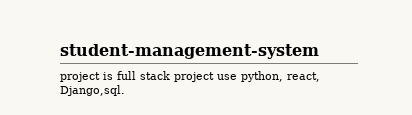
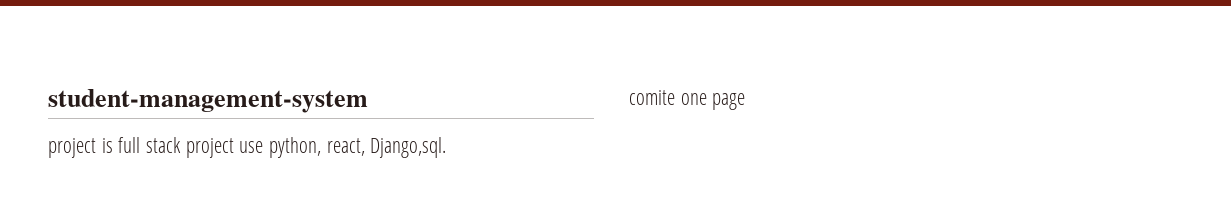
+ comite one page

